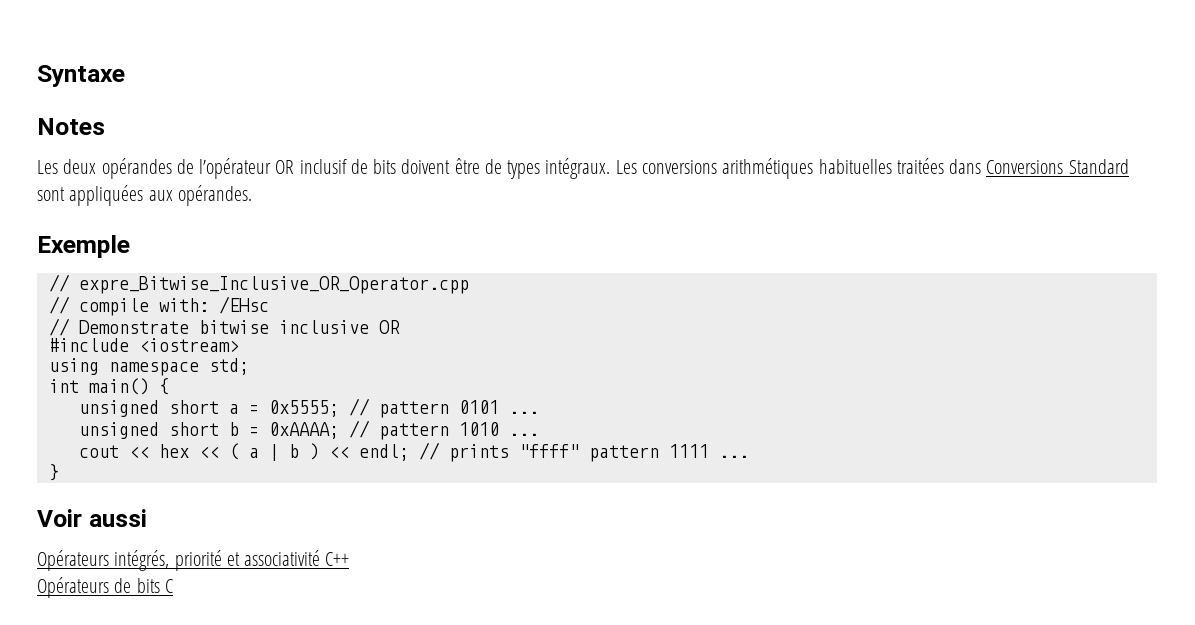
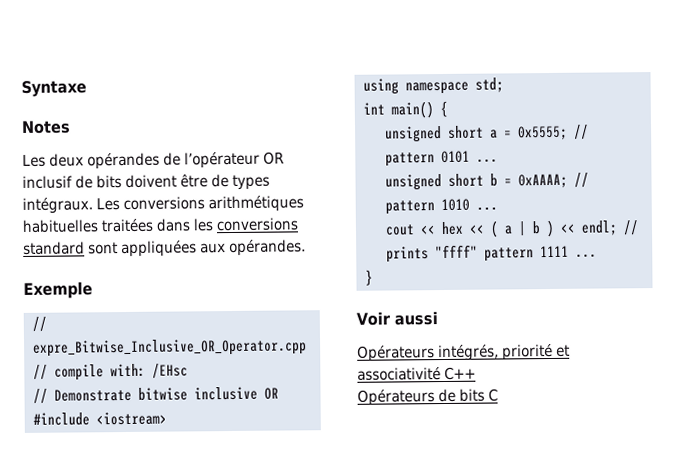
- Les conversions arithmétiques habituelles traitées dans Conversions Standard sont appliquées aux opérandes.
+ Les conversions arithmétiques habituelles traitées dans les conversions standard sont appliquées aux opérandes.

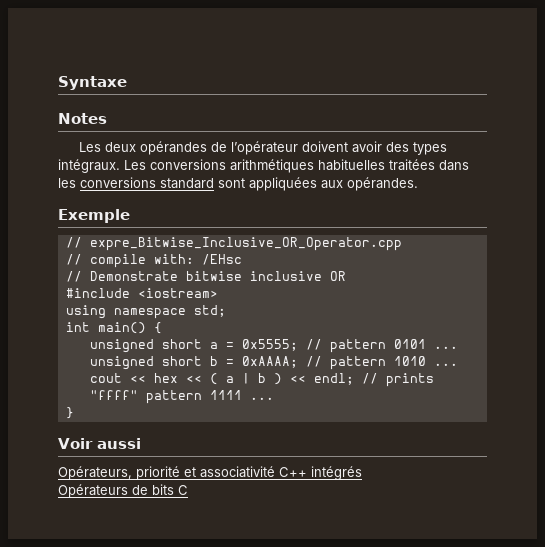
- Les deux opérandes de l’opérateur OR inclusif de bits doivent être de types intégraux.
+ Les deux opérandes de l’opérateur doivent avoir des types intégraux.
- Opérateurs intégrés, priorité et associativité C++
+ Opérateurs, priorité et associativité C++ intégrés

